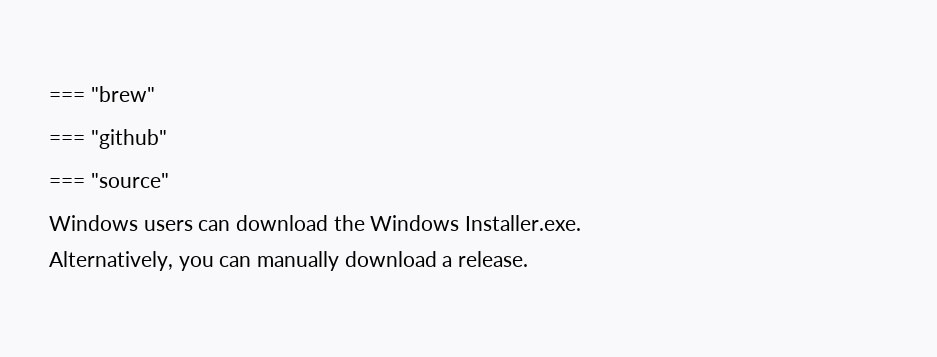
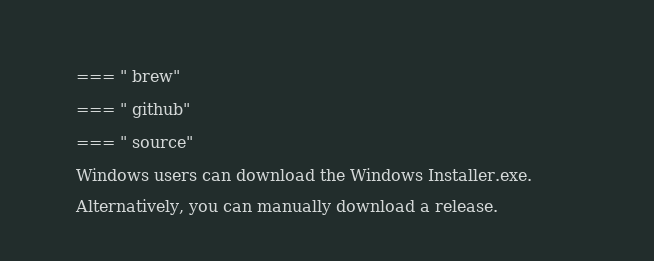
- === "brew"
- === "github"
- === "source"
+ === " brew"
+ === " github"
+ === " source"

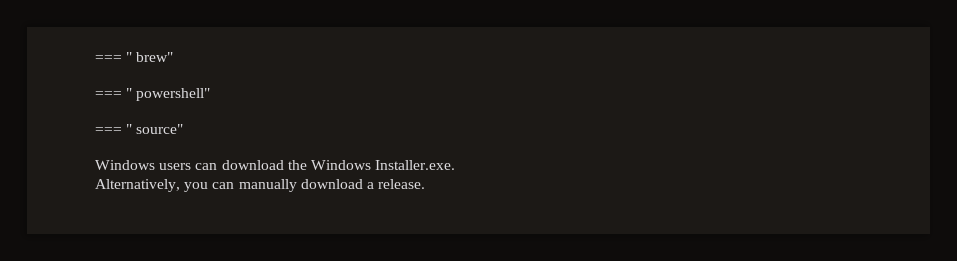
- === " github"
+ === " powershell"

